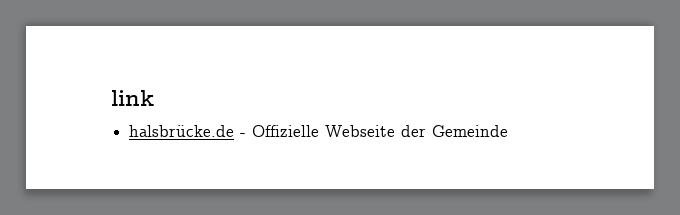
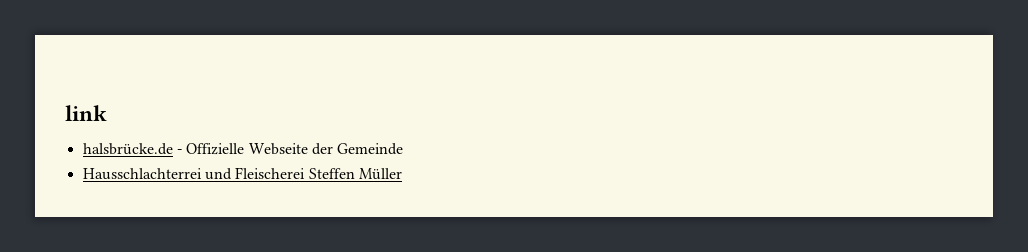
+ Hausschlachterrei und Fleischerei Steffen Müller

